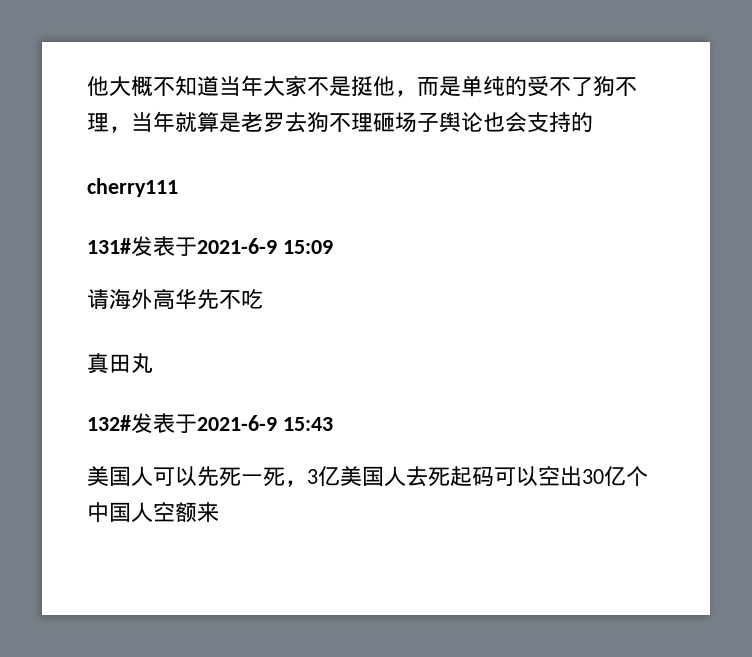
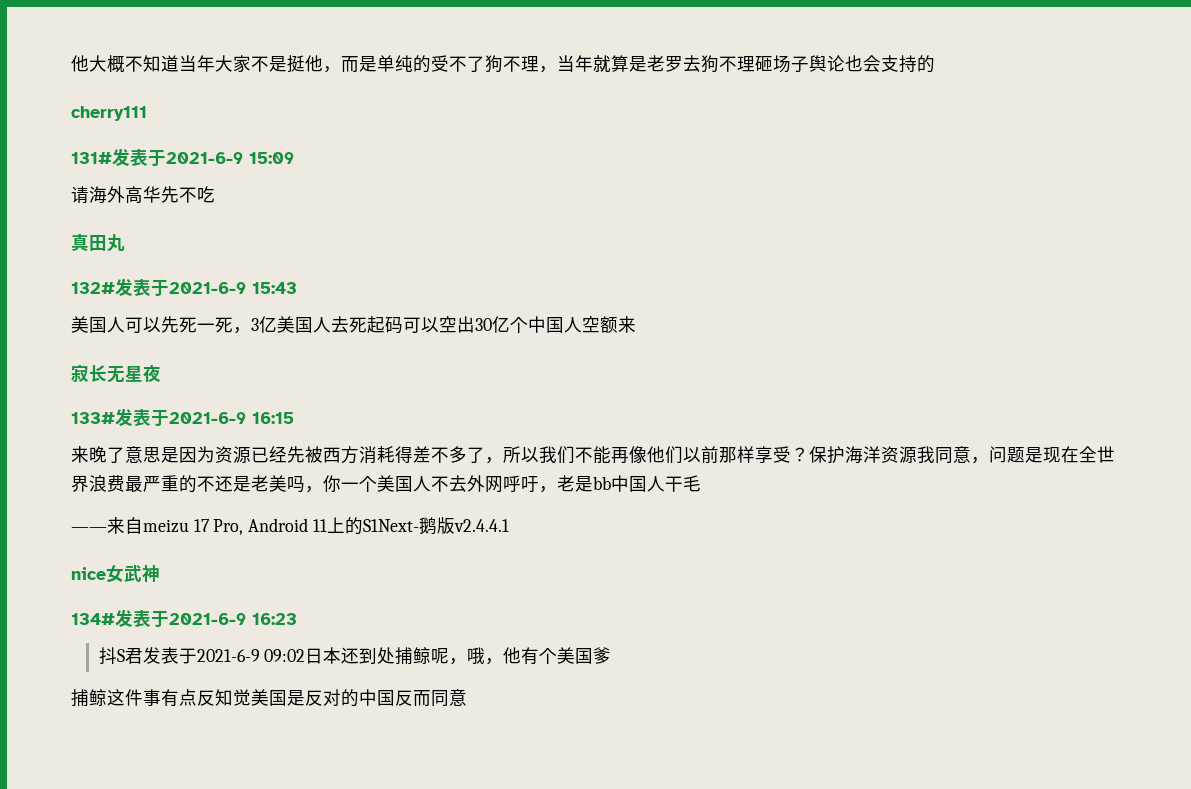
+ 寂长无星夜
+ 133#发表于2021-6-9 16:15
+ 来晚了意思是因为资源已经先被西方消耗得差不多了，所以我们不能再像他们以前那样享受？保护海洋资源我同意，问题是现在全世界浪费最严重的不还是老美吗，你一个美国人不去外网呼吁，老是bb中国人干毛
+ ——来自meizu 17 Pro, Android 11上的S1Next-鹅版v2.4.4.1
+ nice女武神
+ 134#发表于2021-6-9 16:23
+ 抖S君发表于2021-6-9 09:02日本还到处捕鲸呢，哦，他有个美国爹
+ 捕鲸这件事有点反知觉美国是反对的中国反而同意

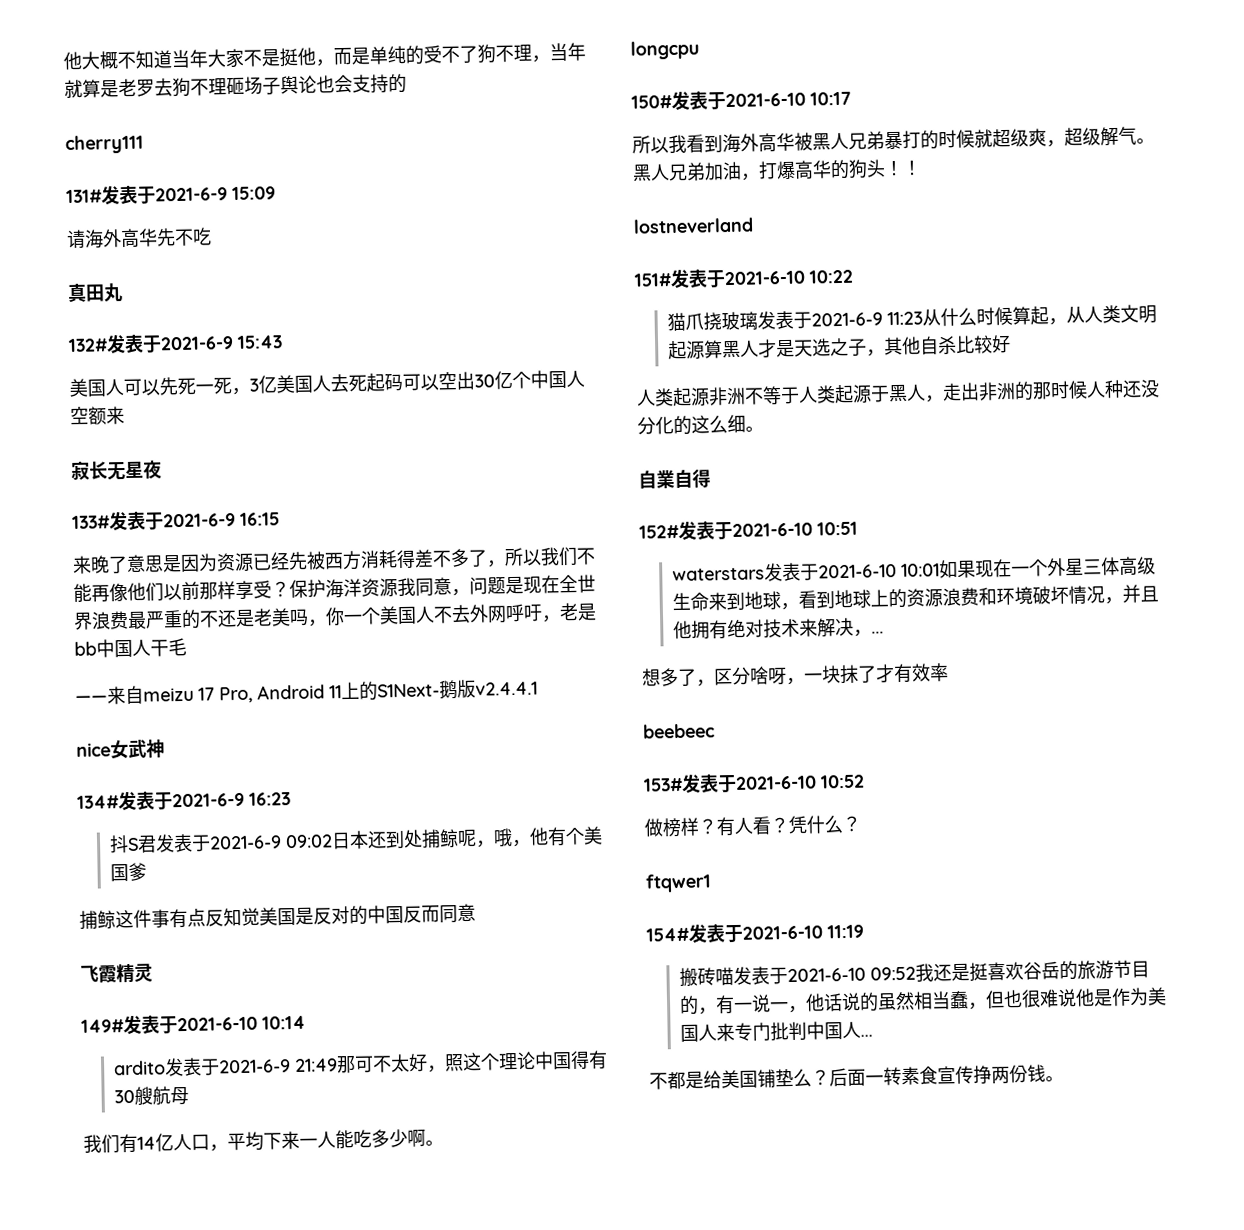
+ 飞霞精灵
+ 149#发表于2021-6-10 10:14
+ ardito发表于2021-6-9 21:49那可不太好，照这个理论中国得有30艘航母
+ 我们有14亿人口，平均下来一人能吃多少啊。
+ longcpu
+ 150#发表于2021-6-10 10:17
+ 所以我看到海外高华被黑人兄弟暴打的时候就超级爽，超级解气。黑人兄弟加油，打爆高华的狗头！！
+ lostneverland
+ 151#发表于2021-6-10 10:22
+ 猫爪挠玻璃发表于2021-6-9 11:23从什么时候算起，从人类文明起源算黑人才是天选之子，其他自杀比较好
+ 人类起源非洲不等于人类起源于黑人，走出非洲的那时候人种还没分化的这么细。
+ 自業自得
+ 152#发表于2021-6-10 10:51
+ waterstars发表于2021-6-10 10:01如果现在一个外星三体高级生命来到地球，看到地球上的资源浪费和环境破坏情况，并且他拥有绝对技术来解决，...
+ 想多了，区分啥呀，一块抹了才有效率
+ beebeec
+ 153#发表于2021-6-10 10:52
+ 做榜样？有人看？凭什么？
+ ftqwer1
+ 154#发表于2021-6-10 11:19
+ 搬砖喵发表于2021-6-10 09:52我还是挺喜欢谷岳的旅游节目的，有一说一，他话说的虽然相当蠢，但也很难说他是作为美国人来专门批判中国人...
+ 不都是给美国铺垫么？后面一转素食宣传挣两份钱。

